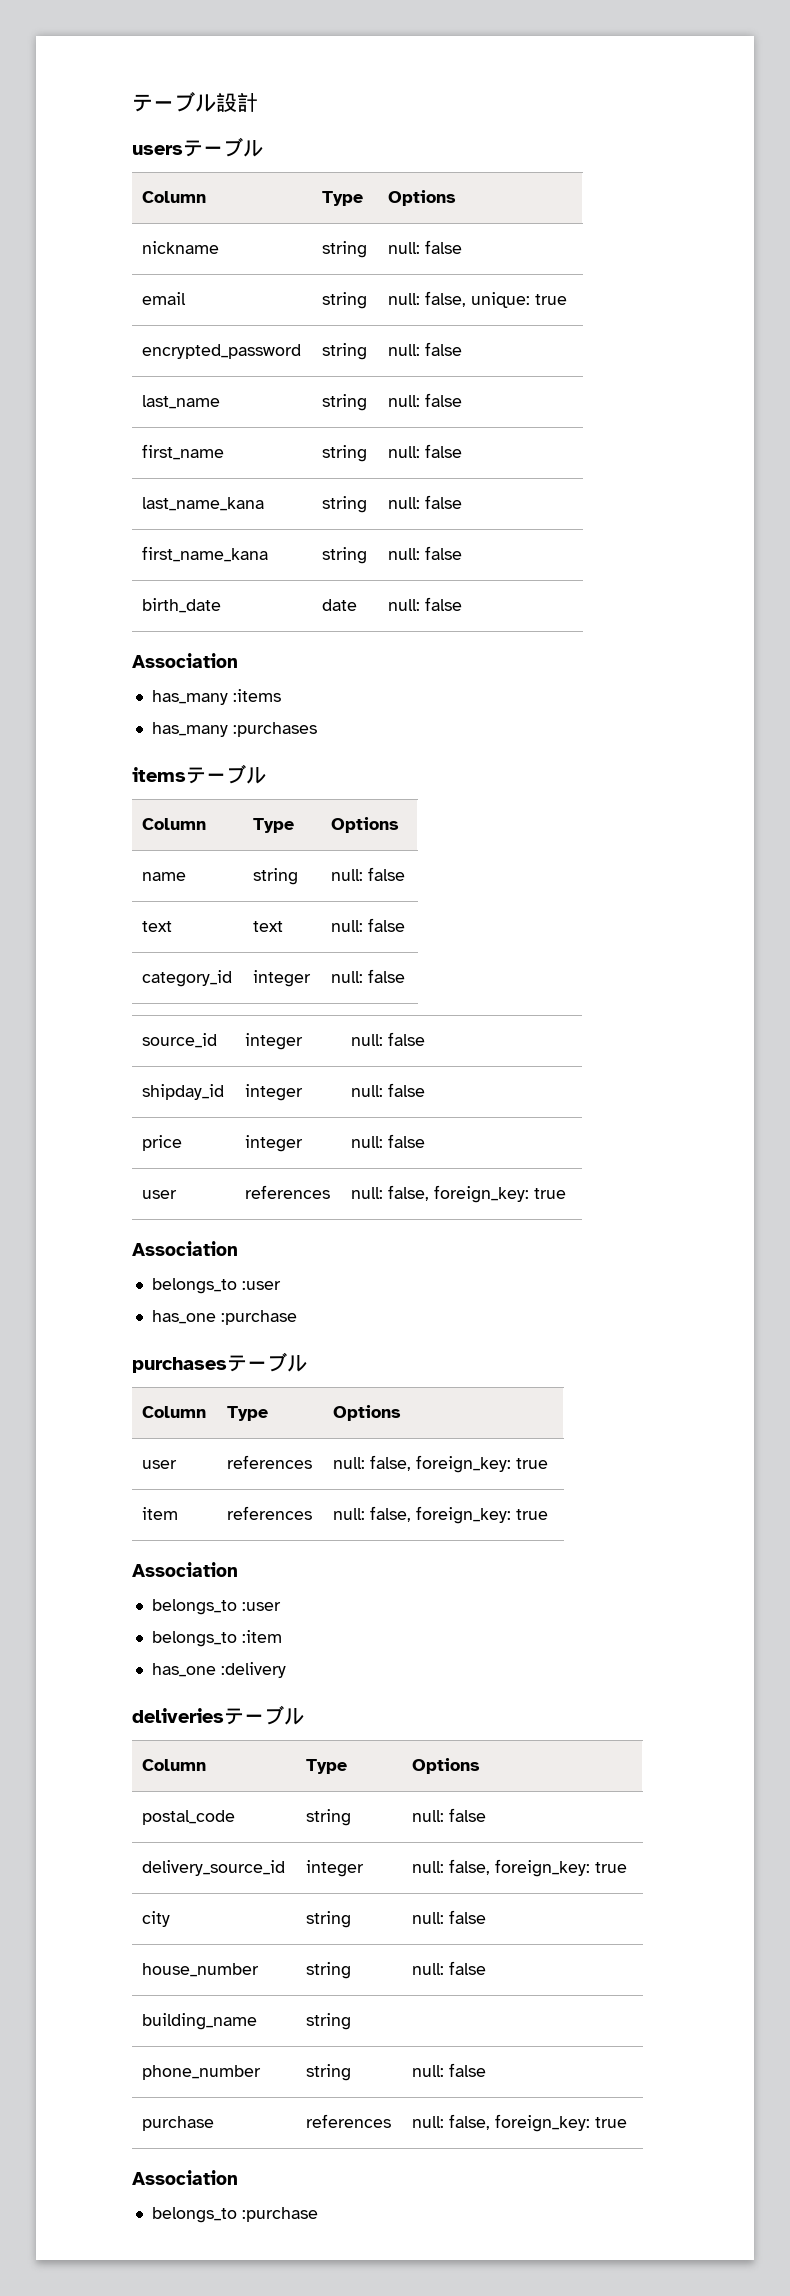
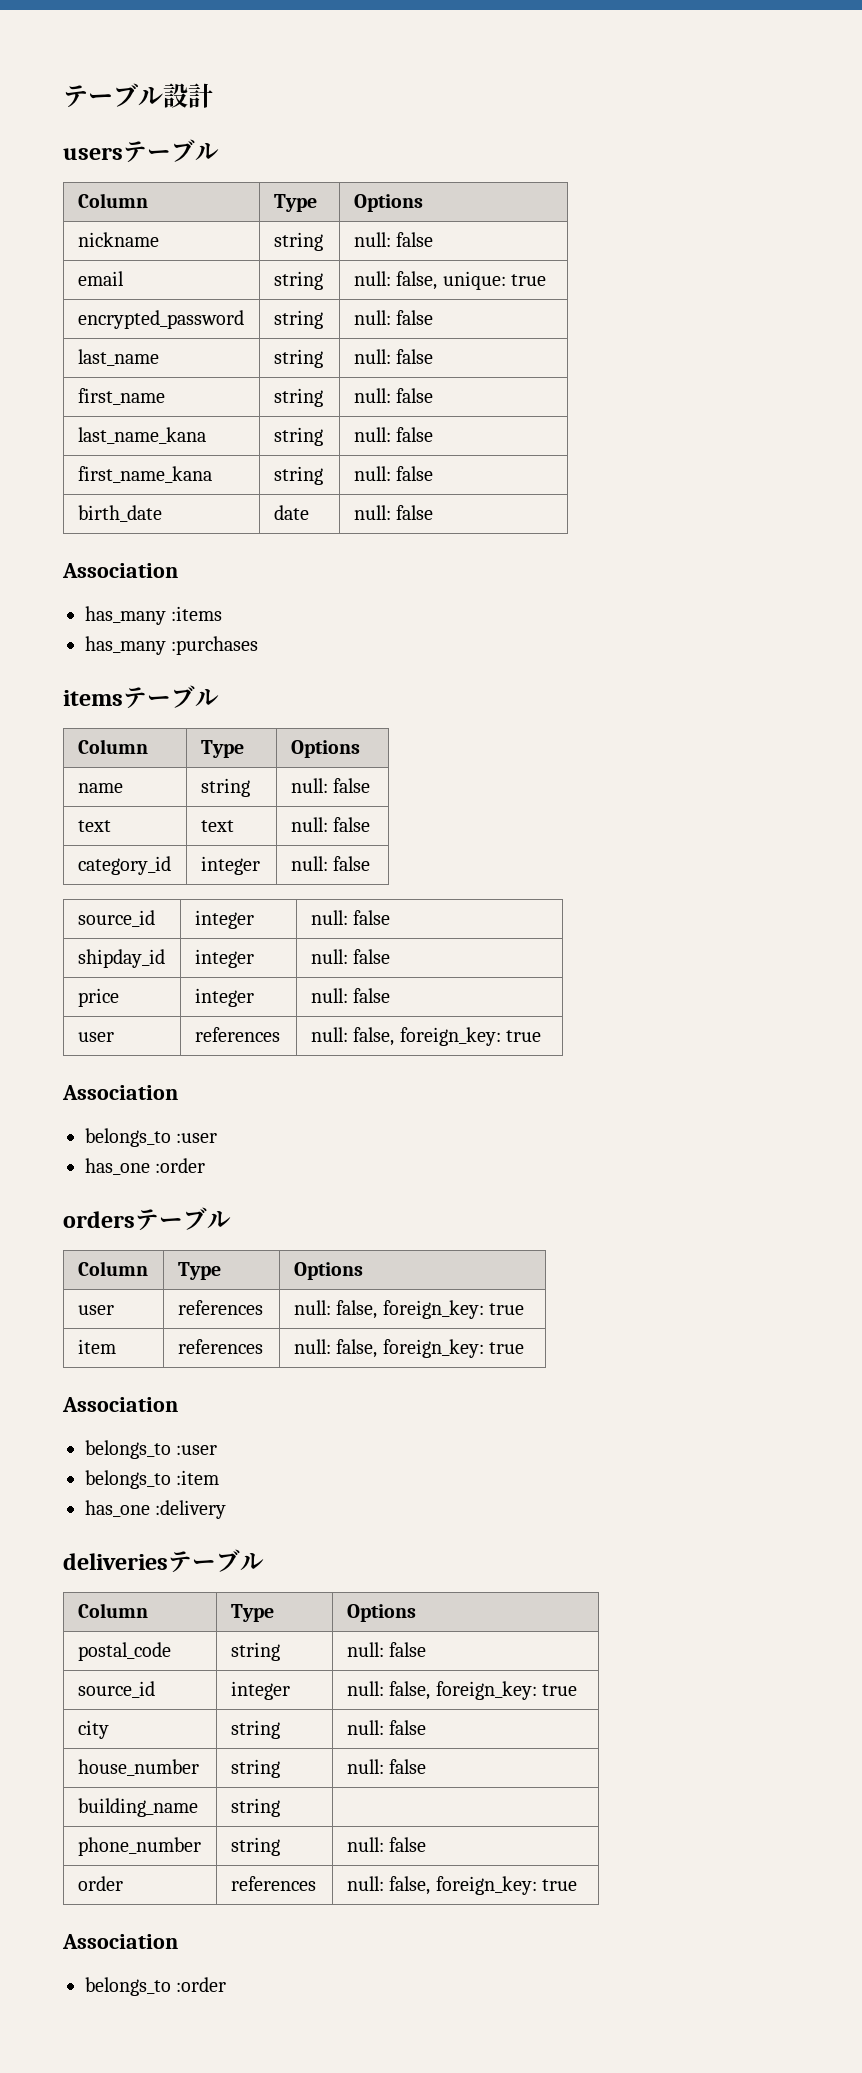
- has_one :purchase
- purchasesテーブル
+ has_one :order
+ ordersテーブル
- delivery_source_id | integer | null: false, foreign_key: true
+ source_id | integer | null: false, foreign_key: true
- purchase | references | null: false, foreign_key: true
+ order | references | null: false, foreign_key: true
  Association
- belongs_to :purchase
+ belongs_to :order

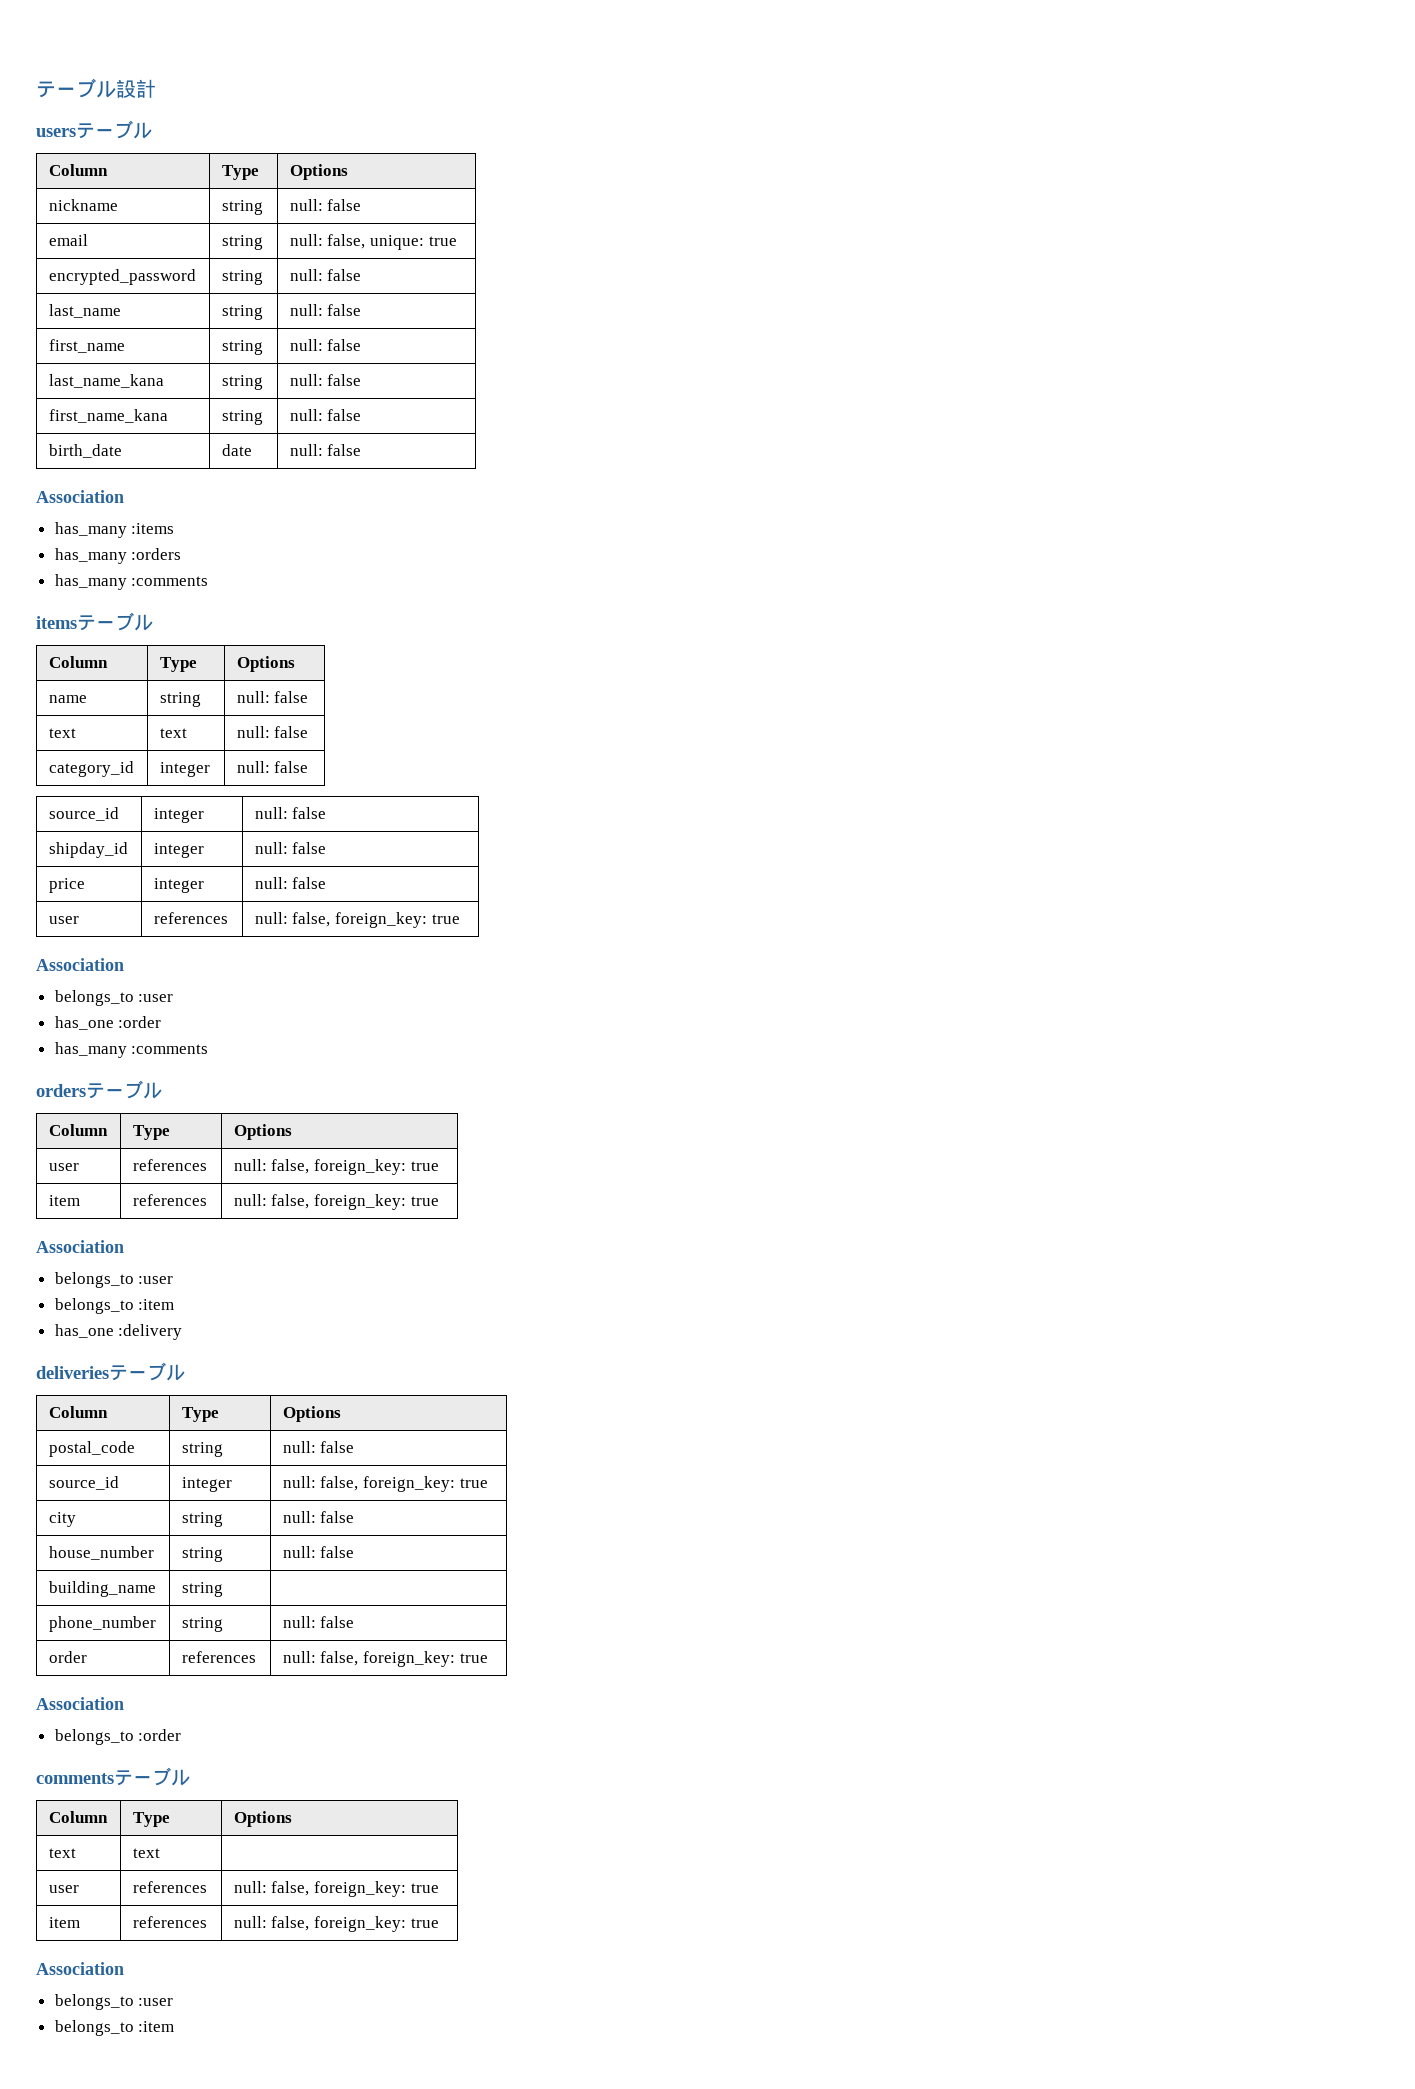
- has_many :purchases
+ has_many :orders
+ has_many :comments
  has_one :order
+ has_many :comments
+ commentsテーブル
+ Column | Type | Options
+ text | text |
+ user | references | null: false, foreign_key: true
+ item | references | null: false, foreign_key: true
+ Association
+ belongs_to :user
+ belongs_to :item

